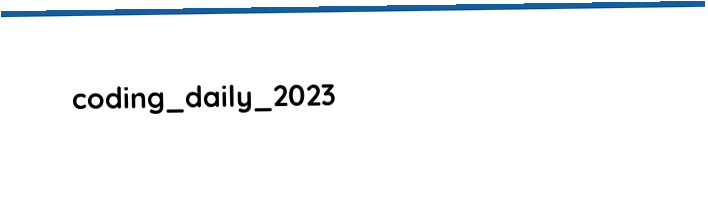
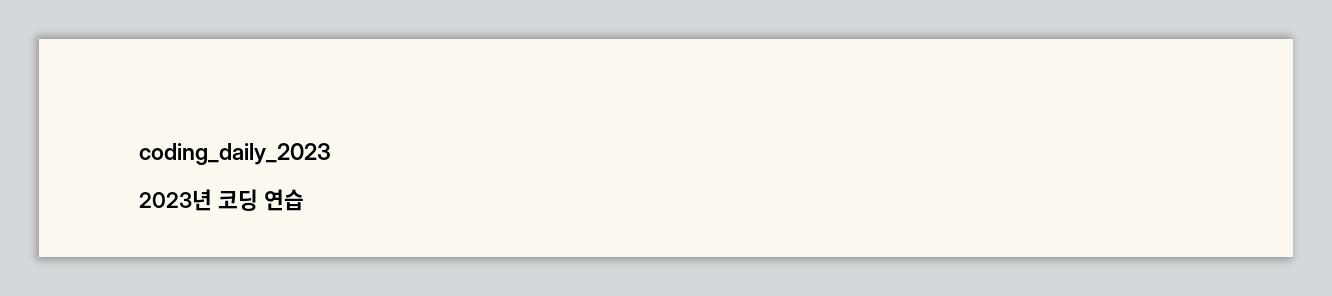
+ 2023년 코딩 연습

